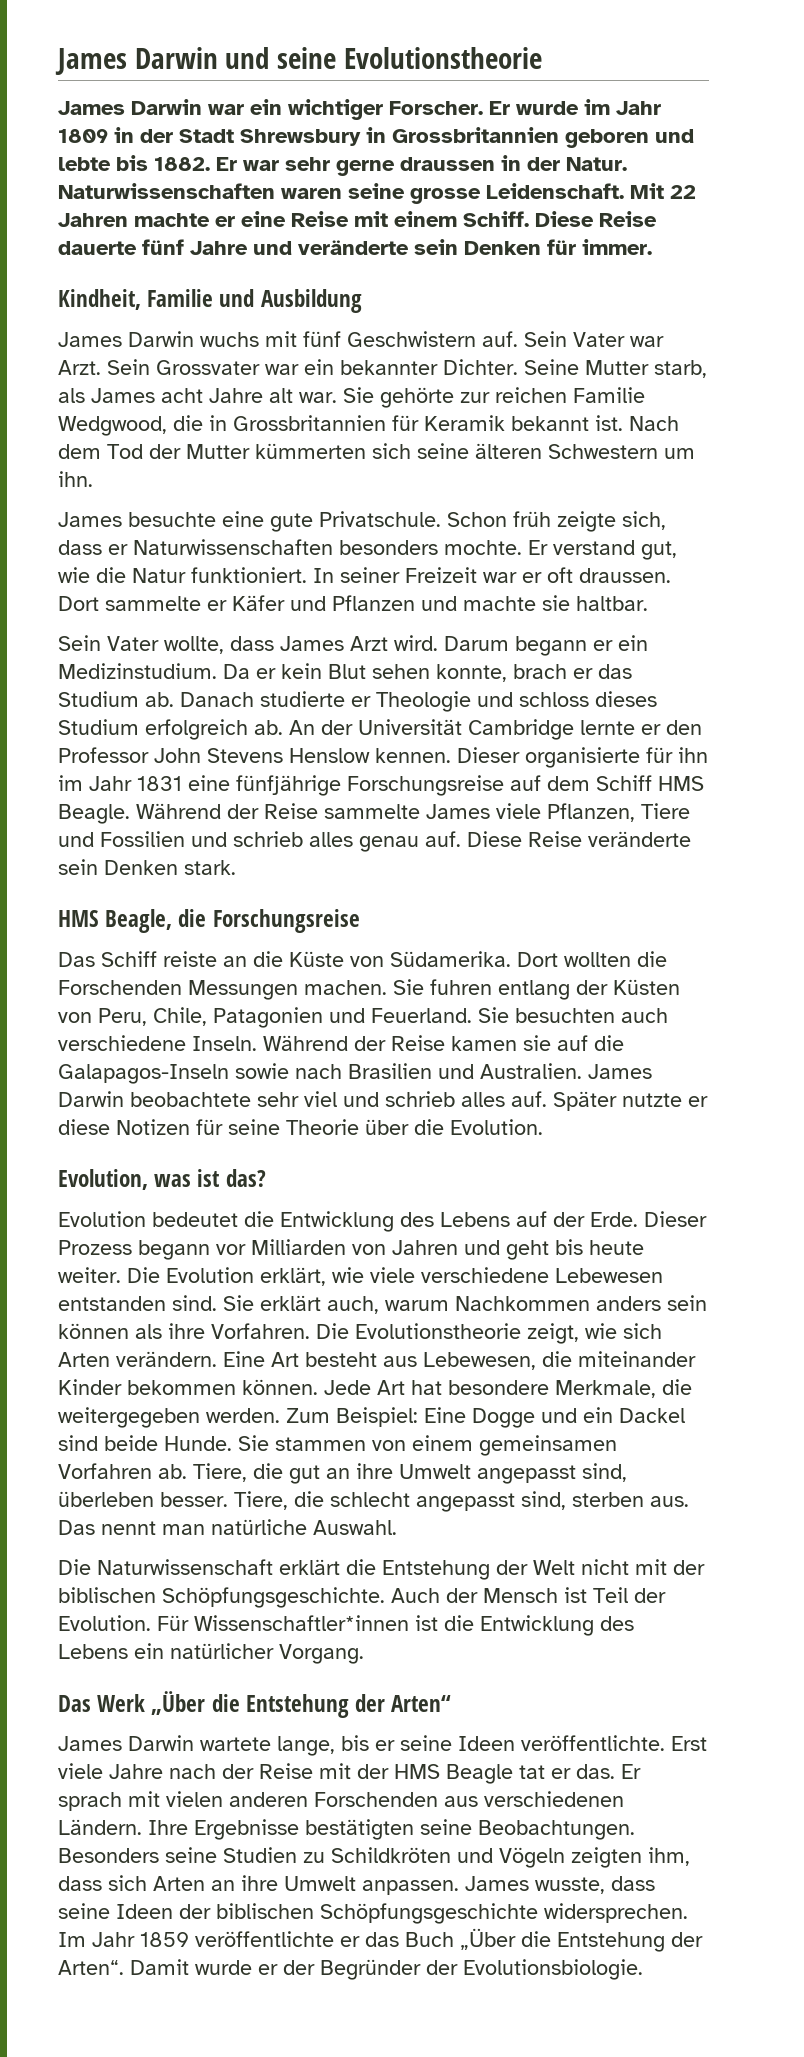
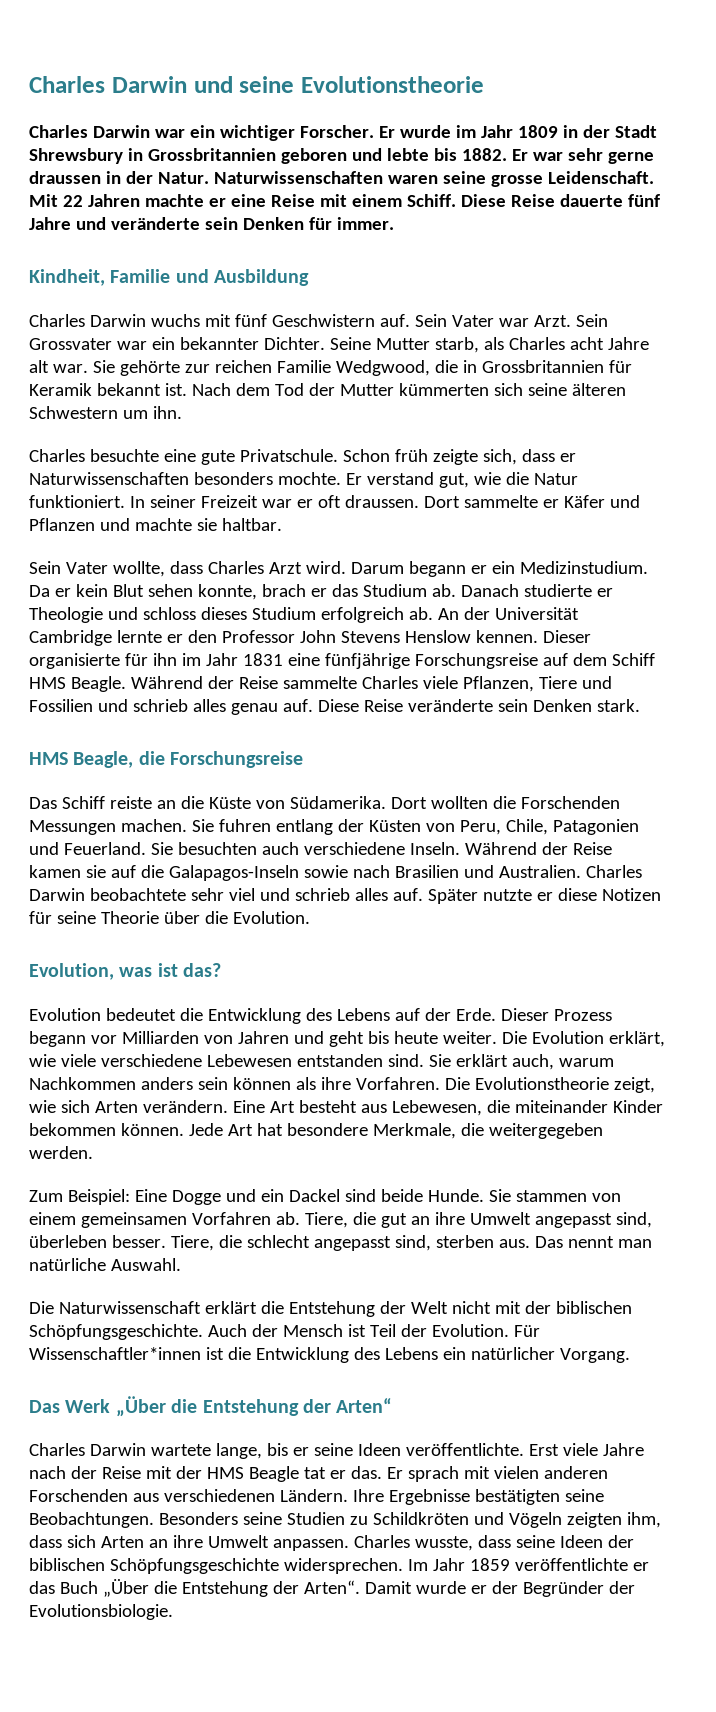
- James Darwin und seine Evolutionstheorie
+ Charles Darwin und seine Evolutionstheorie
- James Darwin war ein wichtiger Forscher.
+ Charles Darwin war ein wichtiger Forscher.
- James Darwin wuchs mit fünf Geschwistern auf.
+ Charles Darwin wuchs mit fünf Geschwistern auf.
- Seine Mutter starb, als James acht Jahre alt war.
+ Seine Mutter starb, als Charles acht Jahre alt war.
- James besuchte eine gute Privatschule.
+ Charles besuchte eine gute Privatschule.
- Sein Vater wollte, dass James Arzt wird.
+ Sein Vater wollte, dass Charles Arzt wird.
- Während der Reise sammelte James viele Pflanzen, Tiere und Fossilien und schrieb alles genau auf.
+ Während der Reise sammelte Charles viele Pflanzen, Tiere und Fossilien und schrieb alles genau auf.
- James Darwin beobachtete sehr viel und schrieb alles auf.
+ Charles Darwin beobachtete sehr viel und schrieb alles auf.
- Jede Art hat besondere Merkmale, die weitergegeben werden. Zum Beispiel: Eine Dogge und ein Dackel sind beide Hunde.
+ Jede Art hat besondere Merkmale, die weitergegeben werden.
+ Zum Beispiel: Eine Dogge und ein Dackel sind beide Hunde.
- James Darwin wartete lange, bis er seine Ideen veröffentlichte.
+ Charles Darwin wartete lange, bis er seine Ideen veröffentlichte.
- James wusste, dass seine Ideen der biblischen Schöpfungsgeschichte widersprechen.
+ Charles wusste, dass seine Ideen der biblischen Schöpfungsgeschichte widersprechen.

